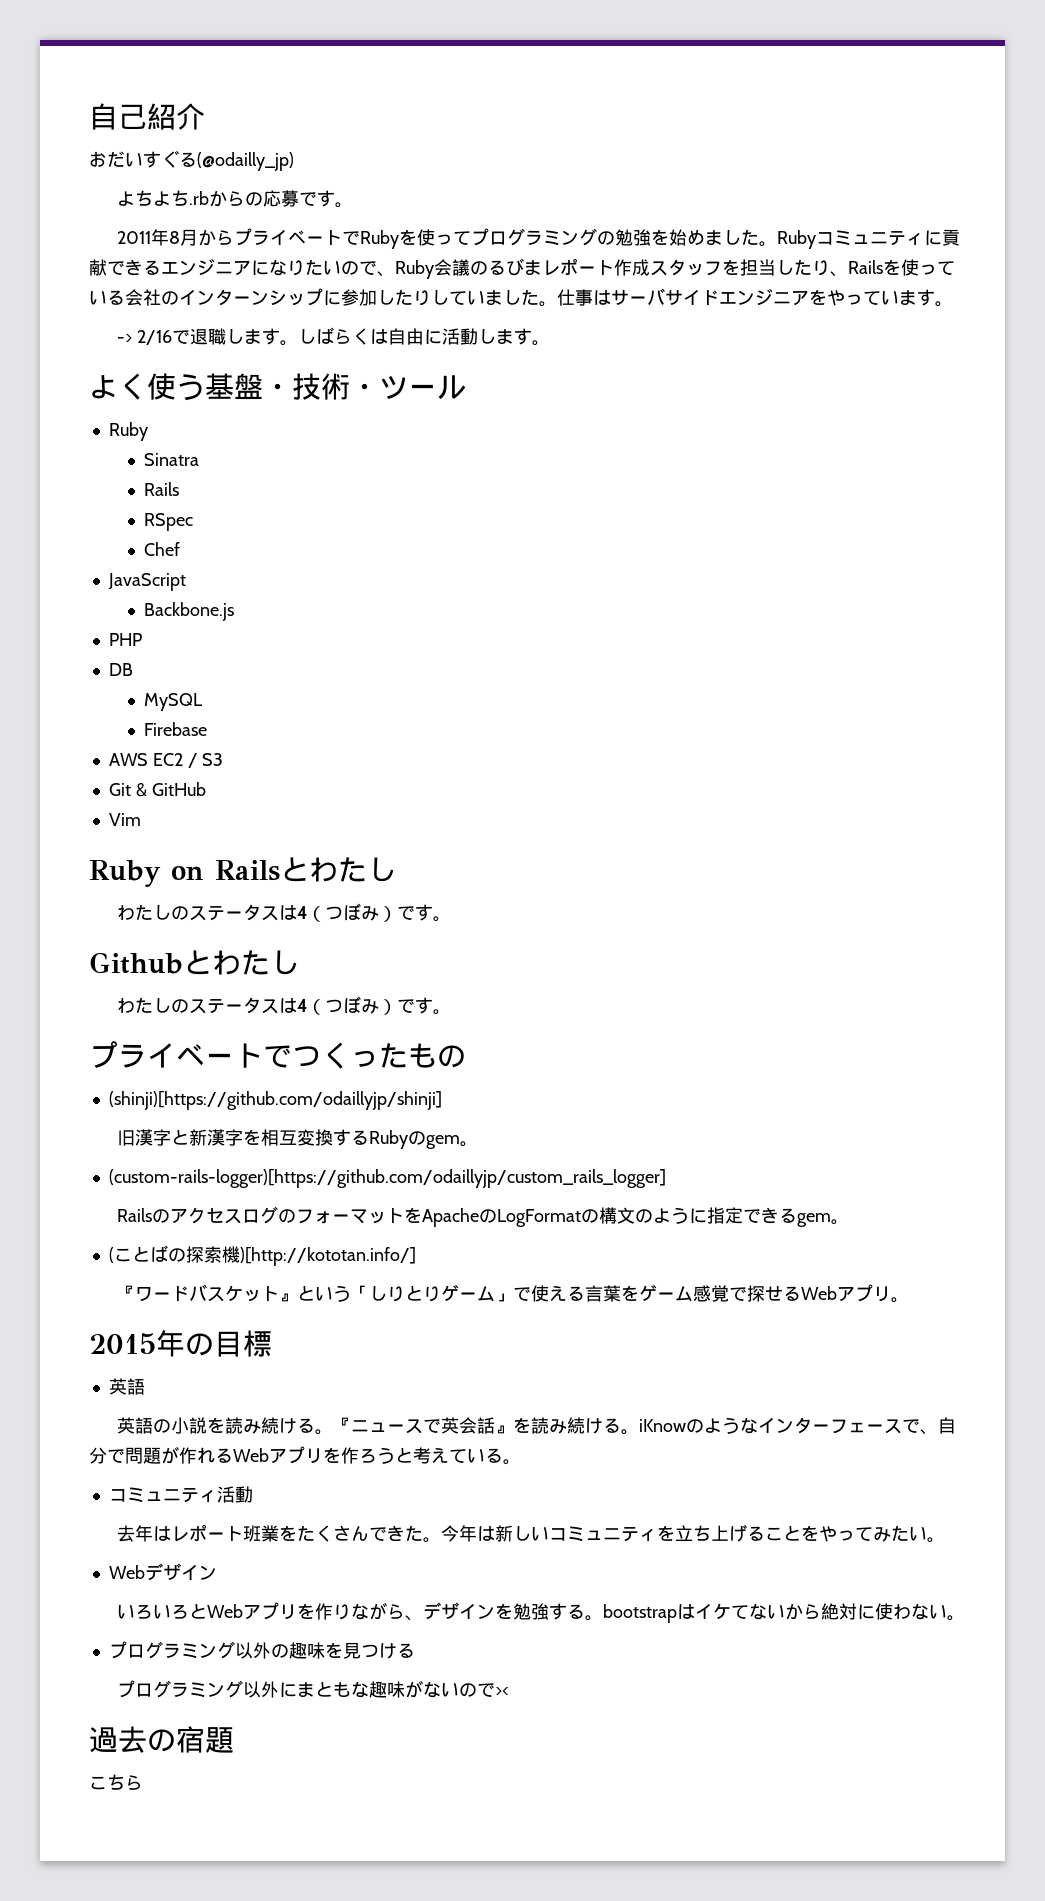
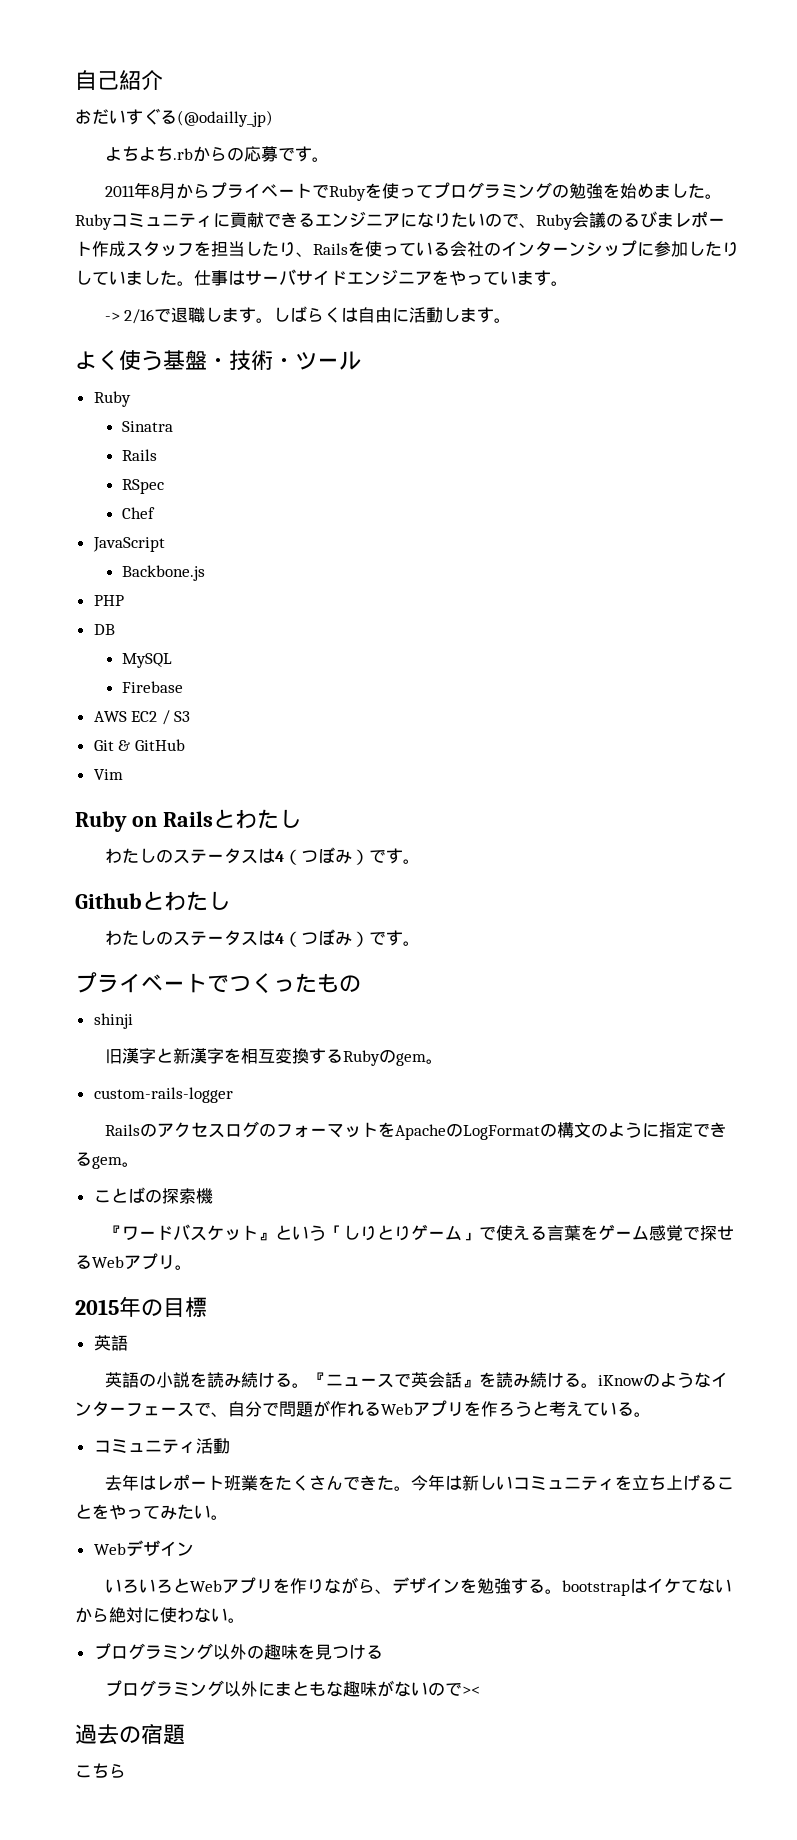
- (shinji)[https://github.com/odaillyjp/shinji]
+ shinji
- (custom-rails-logger)[https://github.com/odaillyjp/custom_rails_logger]
+ custom-rails-logger
- (ことばの探索機)[http://kototan.info/]
+ ことばの探索機

